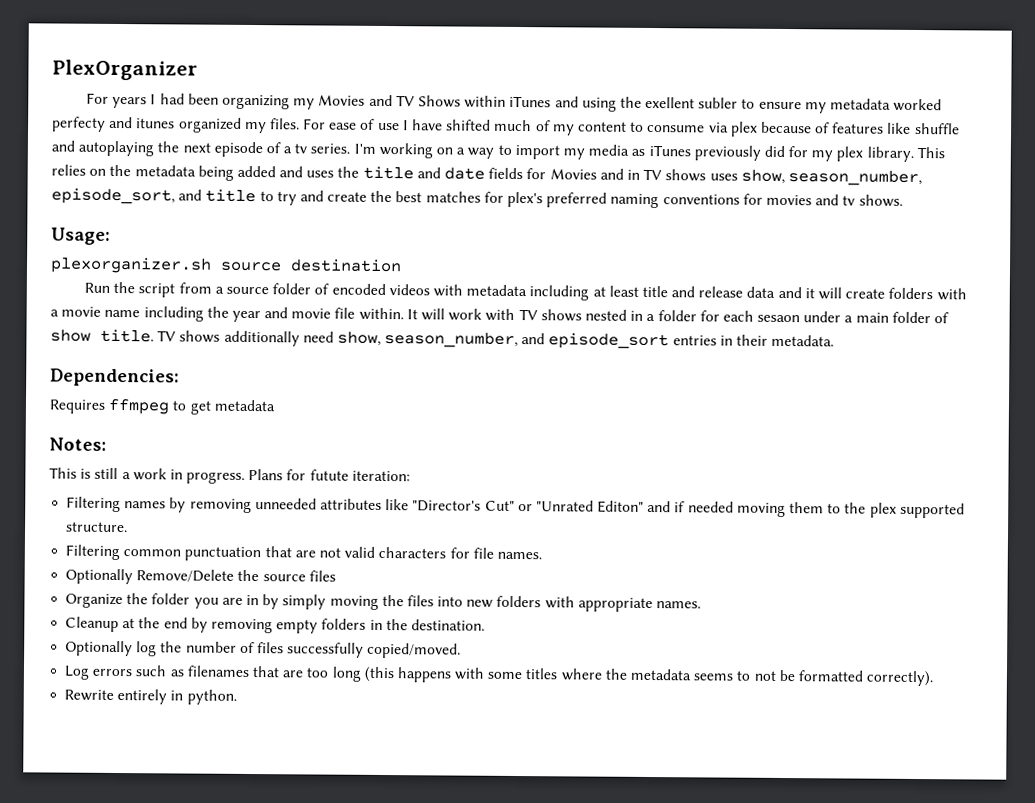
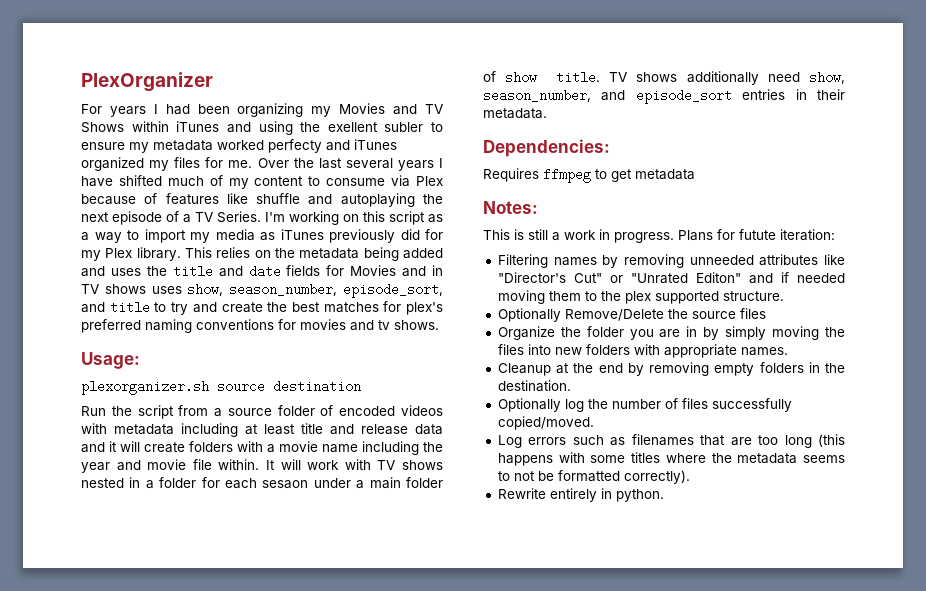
- For years I had been organizing my Movies and TV Shows within iTunes and using the exellent subler to ensure my metadata worked perfecty and itunes organized my files. For ease of use I have shifted much of my content to consume via plex because of features like shuffle and autoplaying the next episode of a tv series.
+ For years I had been organizing my Movies and TV Shows within iTunes and using the exellent subler to ensure my metadata worked perfecty and iTunes organized my files for me. Over the last several years I have shifted much of my content to consume via Plex because of features like shuffle and autoplaying the next episode of a TV Series.
- I'm working on a way to import my media as iTunes previously did for my plex library.
+ I'm working on this script as a way to import my media as iTunes previously did for my Plex library.
- Filtering common punctuation that are not valid characters for file names.

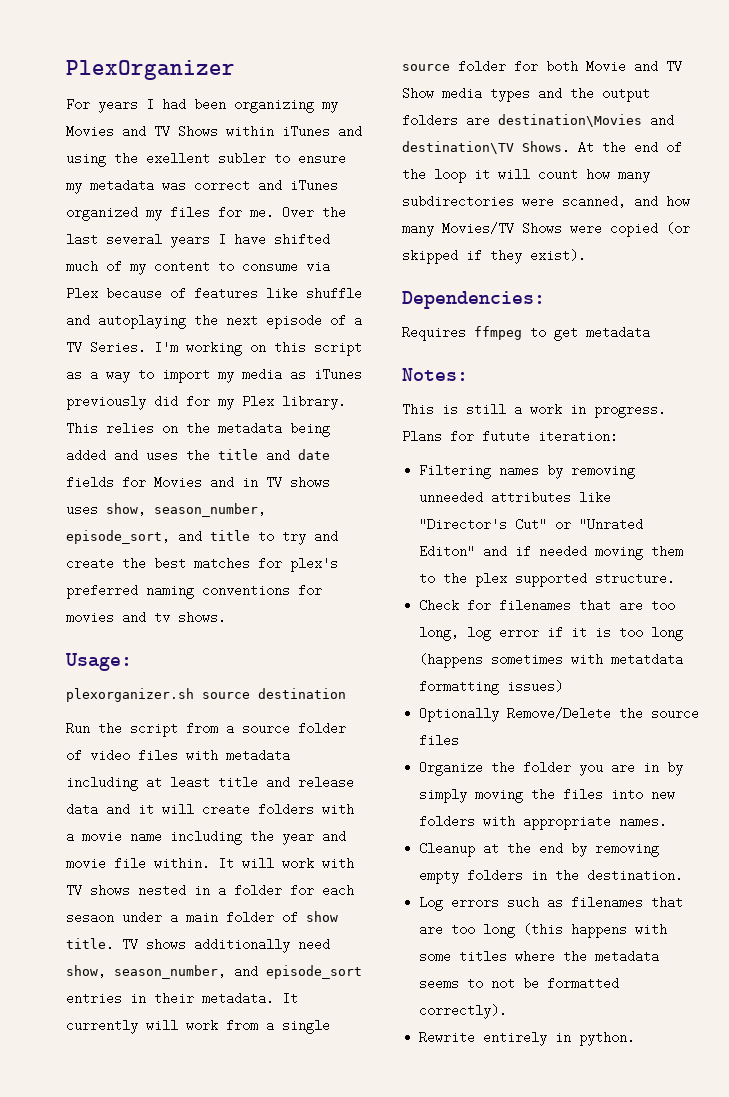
- For years I had been organizing my Movies and TV Shows within iTunes and using the exellent subler to ensure my metadata worked perfecty and iTunes organized my files for me.
+ For years I had been organizing my Movies and TV Shows within iTunes and using the exellent subler to ensure my metadata was correct and iTunes organized my files for me.
- Run the script from a source folder of encoded videos with metadata including at least title and release data and it will create folders with a movie name including the year and movie file within.
+ Run the script from a source folder of video files with metadata including at least title and release data and it will create folders with a movie name including the year and movie file within.
+ It currently will work from a single source folder for both Movie and TV Show media types and the output folders are destination\Movies and destination\TV Shows. At the end of the loop it will count how many subdirectories were scanned, and how many Movies/TV Shows were copied (or skipped if they exist).
+ Check for filenames that are too long, log error if it is too long (happens sometimes with metatdata formatting issues)
- Optionally log the number of files successfully copied/moved.

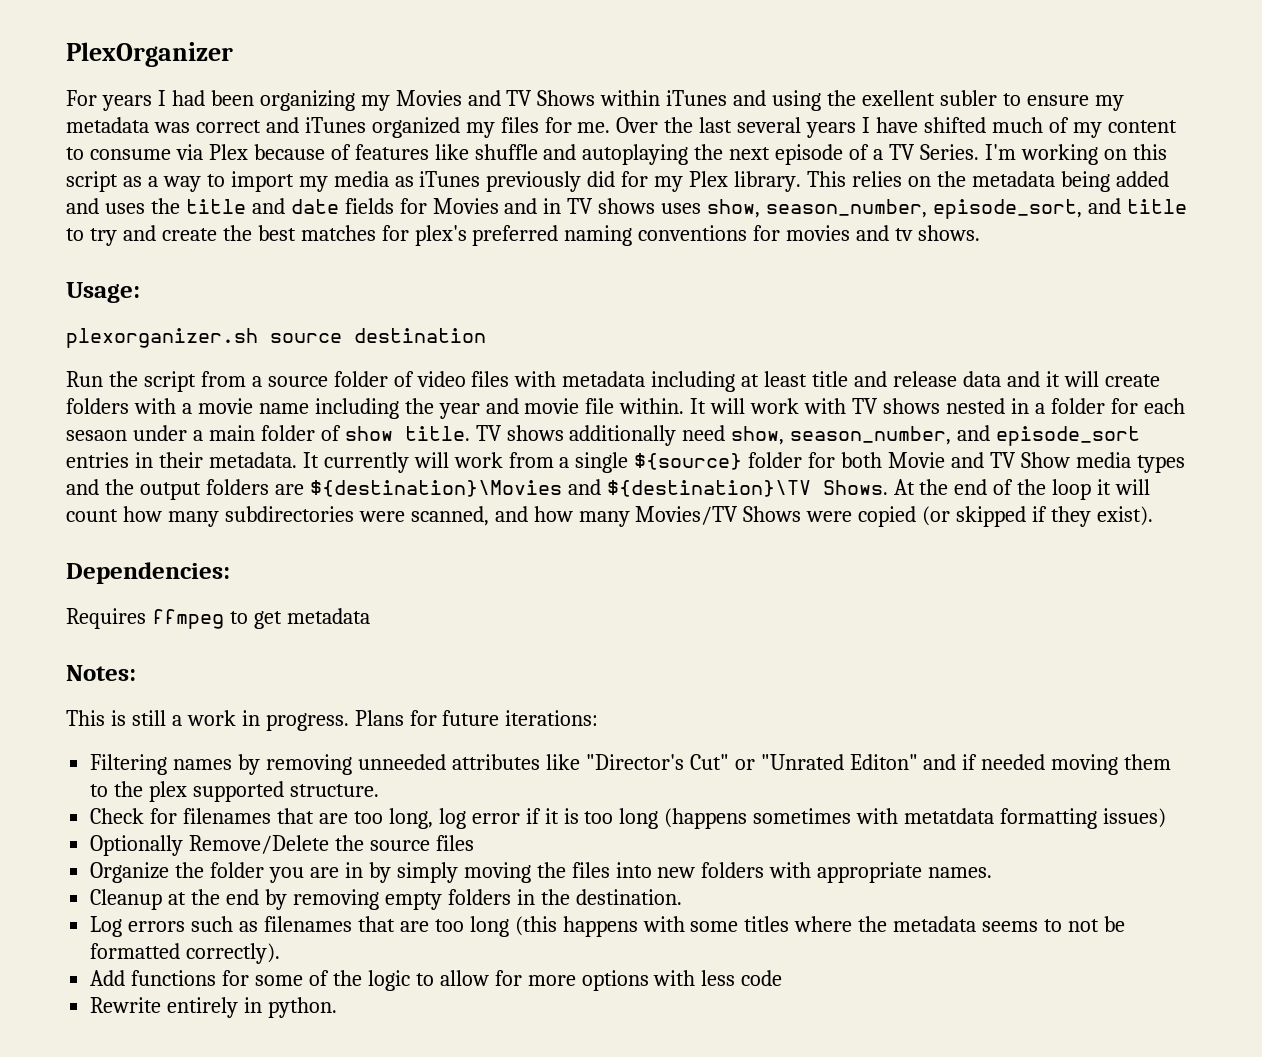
- It currently will work from a single source folder for both Movie and TV Show media types and the output folders are destination\Movies and destination\TV Shows.
+ It currently will work from a single ${source} folder for both Movie and TV Show media types and the output folders are ${destination}\Movies and ${destination}\TV Shows.
- Plans for futute iteration:
+ Plans for future iterations:
+ Add functions for some of the logic to allow for more options with less code

